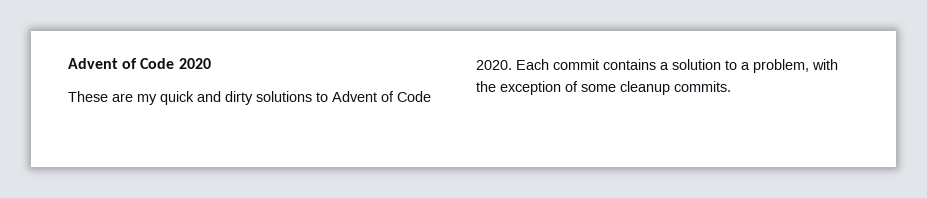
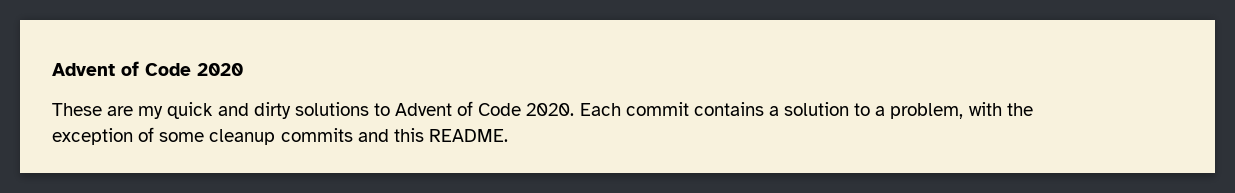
- Each commit contains a solution to a problem, with the exception of some cleanup commits.
+ Each commit contains a solution to a problem, with the exception of some cleanup commits and this README.

